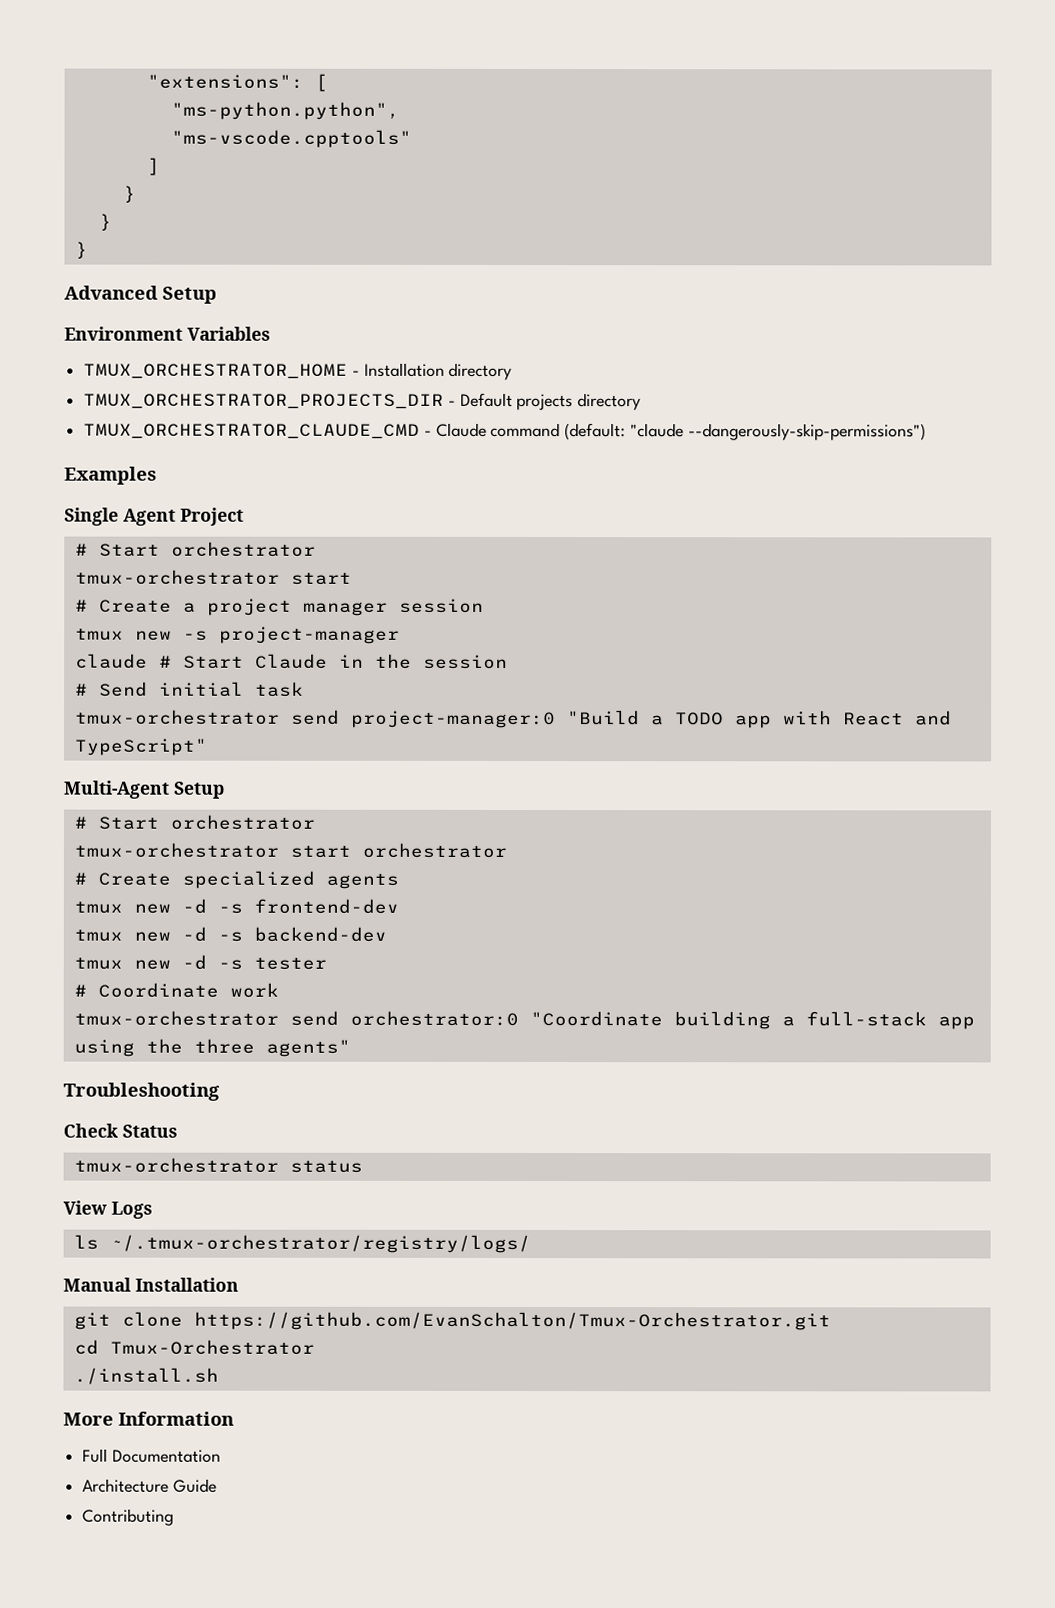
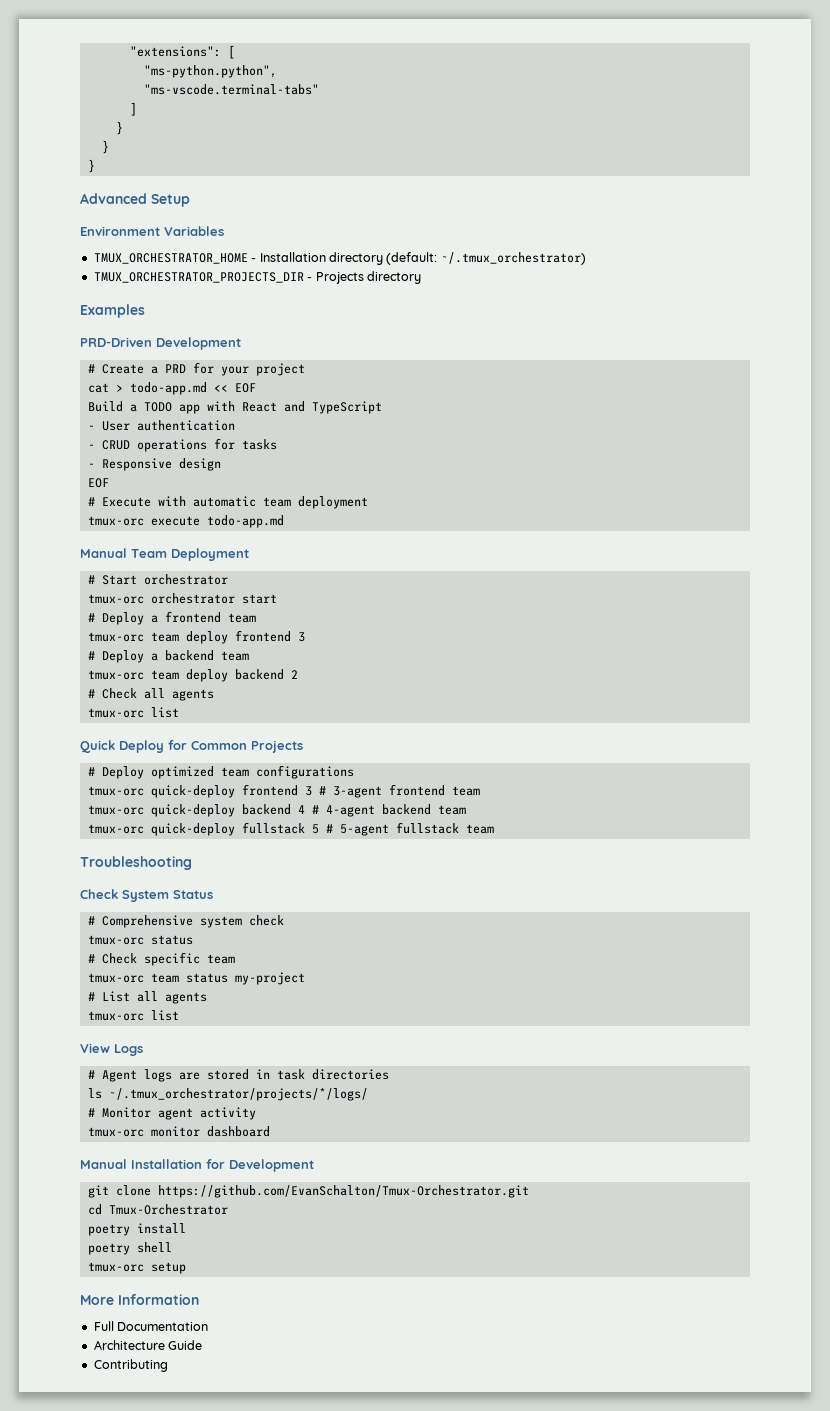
- "ms-vscode.cpptools"
+ "ms-vscode.terminal-tabs"
- TMUX_ORCHESTRATOR_HOME - Installation directory
+ TMUX_ORCHESTRATOR_HOME - Installation directory (default: ~/.tmux_orchestrator)
- TMUX_ORCHESTRATOR_PROJECTS_DIR - Default projects directory
- TMUX_ORCHESTRATOR_CLAUDE_CMD - Claude command (default: "claude --dangerously-skip-permissions")
+ TMUX_ORCHESTRATOR_PROJECTS_DIR - Projects directory
  Examples
- Single Agent Project
+ PRD-Driven Development
+ # Create a PRD for your project
+ cat > todo-app.md << EOF
+ Build a TODO app with React and TypeScript
+ - User authentication
+ - CRUD operations for tasks
+ - Responsive design
+ EOF
+ # Execute with automatic team deployment
+ tmux-orc execute todo-app.md
+ Manual Team Deployment
  # Start orchestrator
- tmux-orchestrator start
- # Create a project manager session
- tmux new -s project-manager
- claude # Start Claude in the session
- # Send initial task
- tmux-orchestrator send project-manager:0 "Build a TODO app with React and TypeScript"
- Multi-Agent Setup
- # Start orchestrator
- tmux-orchestrator start orchestrator
- # Create specialized agents
- tmux new -d -s frontend-dev
- tmux new -d -s backend-dev
- tmux new -d -s tester
- # Coordinate work
- tmux-orchestrator send orchestrator:0 "Coordinate building a full-stack app using the three agents"
+ tmux-orc orchestrator start
+ # Deploy a frontend team
+ tmux-orc team deploy frontend 3
+ # Deploy a backend team
+ tmux-orc team deploy backend 2
+ # Check all agents
+ tmux-orc list
+ Quick Deploy for Common Projects
+ # Deploy optimized team configurations
+ tmux-orc quick-deploy frontend 3 # 3-agent frontend team
+ tmux-orc quick-deploy backend 4 # 4-agent backend team
+ tmux-orc quick-deploy fullstack 5 # 5-agent fullstack team
- Check Status
+ Check System Status
- tmux-orchestrator status
+ # Comprehensive system check
+ tmux-orc status
+ # Check specific team
+ tmux-orc team status my-project
+ # List all agents
+ tmux-orc list
  View Logs
- ls ~/.tmux-orchestrator/registry/logs/
+ # Agent logs are stored in task directories
+ ls ~/.tmux_orchestrator/projects/*/logs/
+ # Monitor agent activity
+ tmux-orc monitor dashboard
- Manual Installation
+ Manual Installation for Development
- ./install.sh
+ poetry install
+ poetry shell
+ tmux-orc setup

